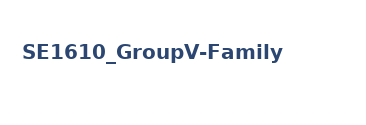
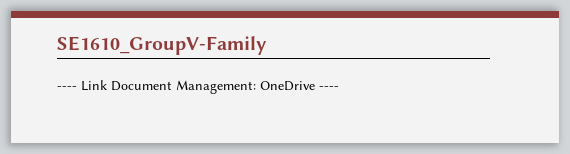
+ ---- Link Document Management: OneDrive ----

